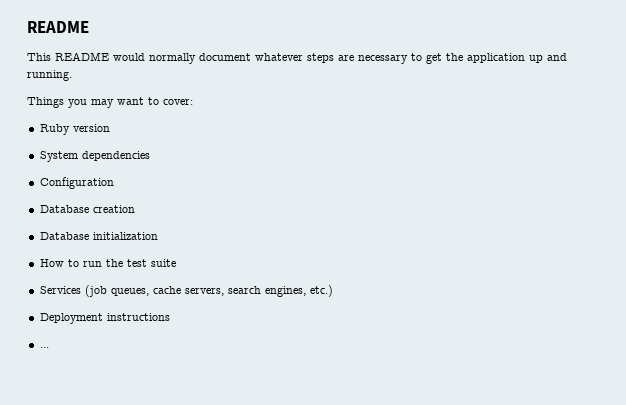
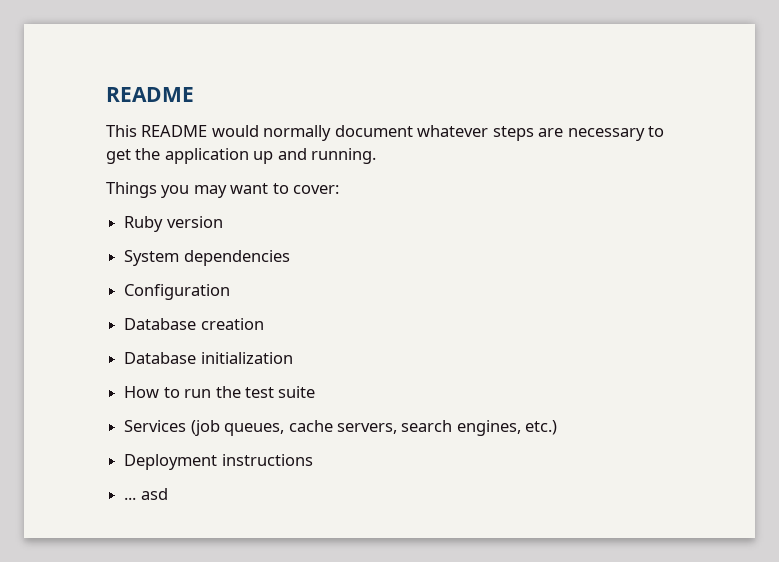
- ...
+ ... asd

